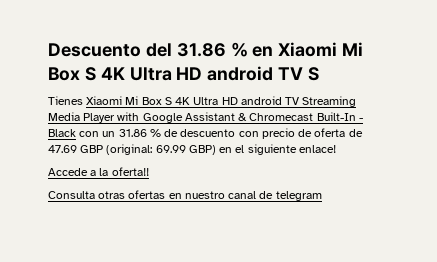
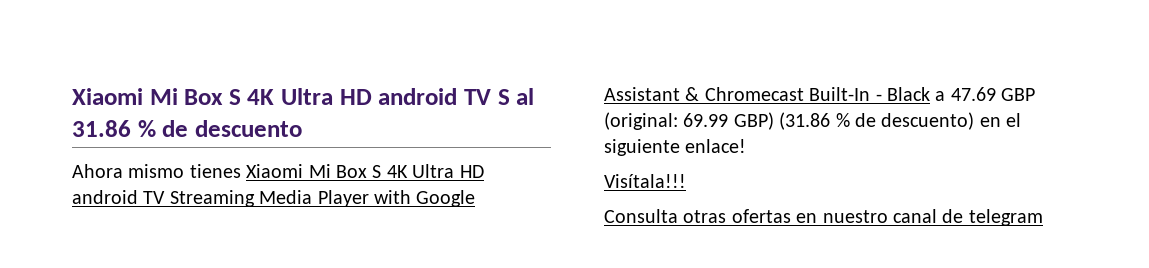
- Descuento del 31.86 % en Xiaomi Mi Box S 4K Ultra HD android TV S
- Tienes Xiaomi Mi Box S 4K Ultra HD android TV Streaming Media Player with Google Assistant & Chromecast Built-In - Black con un 31.86 % de descuento con precio de oferta de 47.69 GBP (original: 69.99 GBP) en el siguiente enlace!
+ Xiaomi Mi Box S 4K Ultra HD android TV S al 31.86 % de descuento
+ Ahora mismo tienes Xiaomi Mi Box S 4K Ultra HD android TV Streaming Media Player with Google Assistant & Chromecast Built-In - Black a 47.69 GBP (original: 69.99 GBP) (31.86 % de descuento) en el siguiente enlace!
- Accede a la oferta!!
+ Visítala!!!

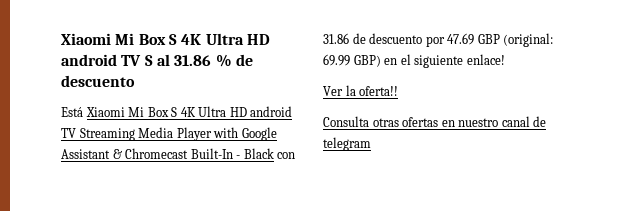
- Ahora mismo tienes Xiaomi Mi Box S 4K Ultra HD android TV Streaming Media Player with Google Assistant & Chromecast Built-In - Black a 47.69 GBP (original: 69.99 GBP) (31.86 % de descuento) en el siguiente enlace!
+ Está Xiaomi Mi Box S 4K Ultra HD android TV Streaming Media Player with Google Assistant & Chromecast Built-In - Black con 31.86 de descuento por 47.69 GBP (original: 69.99 GBP) en el siguiente enlace!
- Visítala!!!
+ Ver la oferta!!

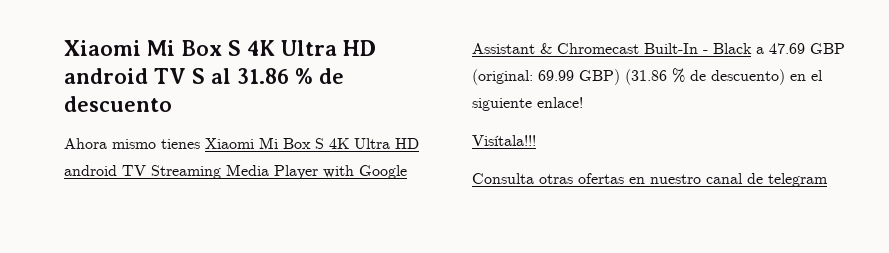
- Está Xiaomi Mi Box S 4K Ultra HD android TV Streaming Media Player with Google Assistant & Chromecast Built-In - Black con 31.86 de descuento por 47.69 GBP (original: 69.99 GBP) en el siguiente enlace!
+ Ahora mismo tienes Xiaomi Mi Box S 4K Ultra HD android TV Streaming Media Player with Google Assistant & Chromecast Built-In - Black a 47.69 GBP (original: 69.99 GBP) (31.86 % de descuento) en el siguiente enlace!
- Ver la oferta!!
+ Visítala!!!

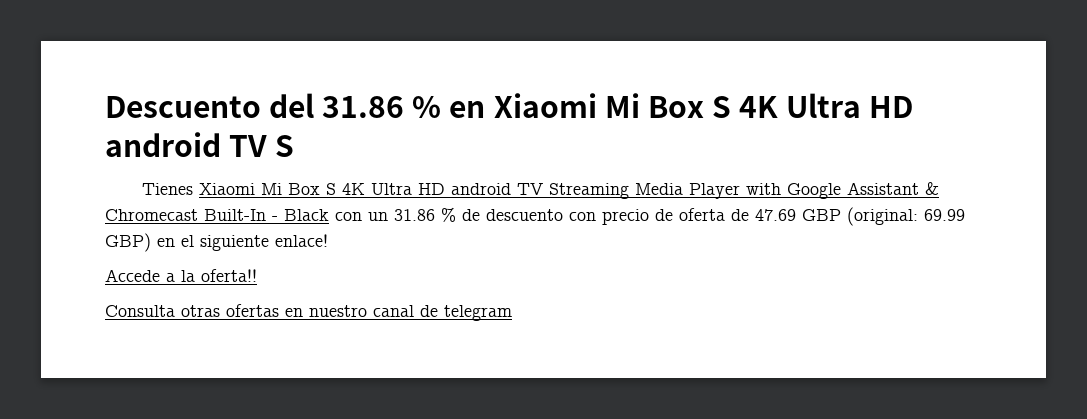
- Xiaomi Mi Box S 4K Ultra HD android TV S al 31.86 % de descuento
- Ahora mismo tienes Xiaomi Mi Box S 4K Ultra HD android TV Streaming Media Player with Google Assistant & Chromecast Built-In - Black a 47.69 GBP (original: 69.99 GBP) (31.86 % de descuento) en el siguiente enlace!
+ Descuento del 31.86 % en Xiaomi Mi Box S 4K Ultra HD android TV S
+ Tienes Xiaomi Mi Box S 4K Ultra HD android TV Streaming Media Player with Google Assistant & Chromecast Built-In - Black con un 31.86 % de descuento con precio de oferta de 47.69 GBP (original: 69.99 GBP) en el siguiente enlace!
- Visítala!!!
+ Accede a la oferta!!

